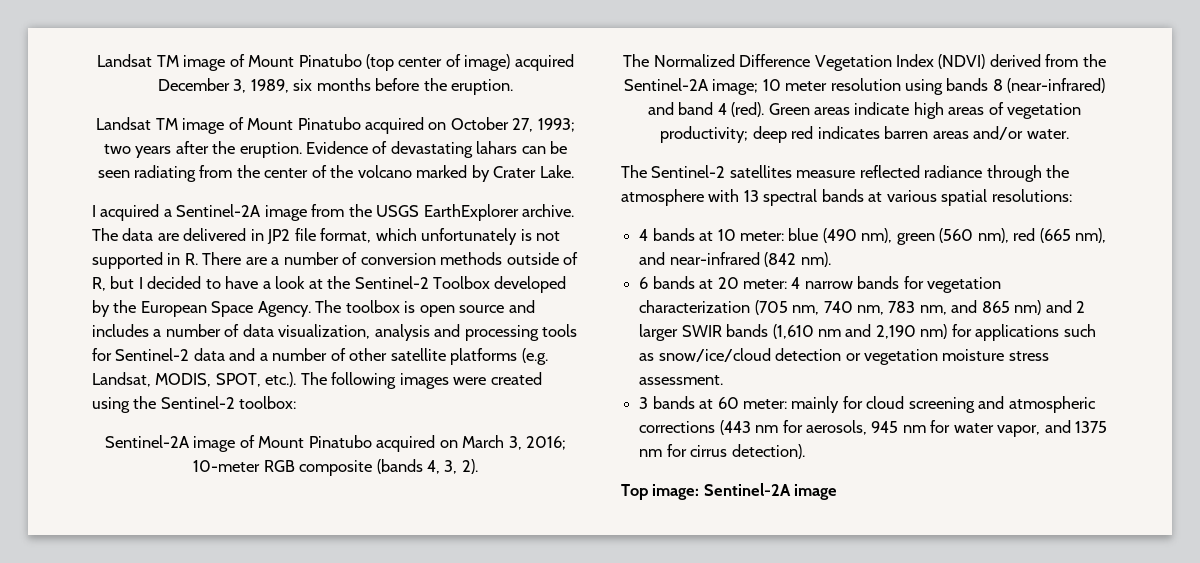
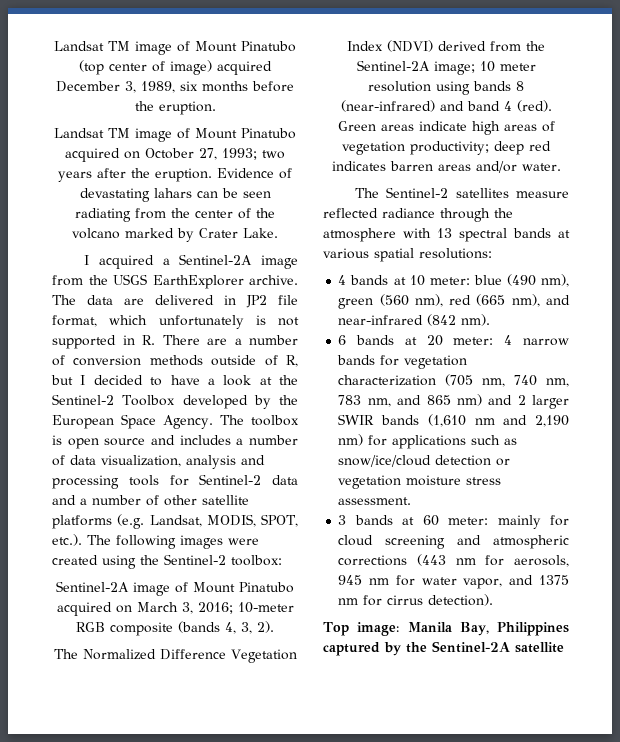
- Top image: Sentinel-2A image
+ Top image: Manila Bay, Philippines captured by the Sentinel-2A satellite

